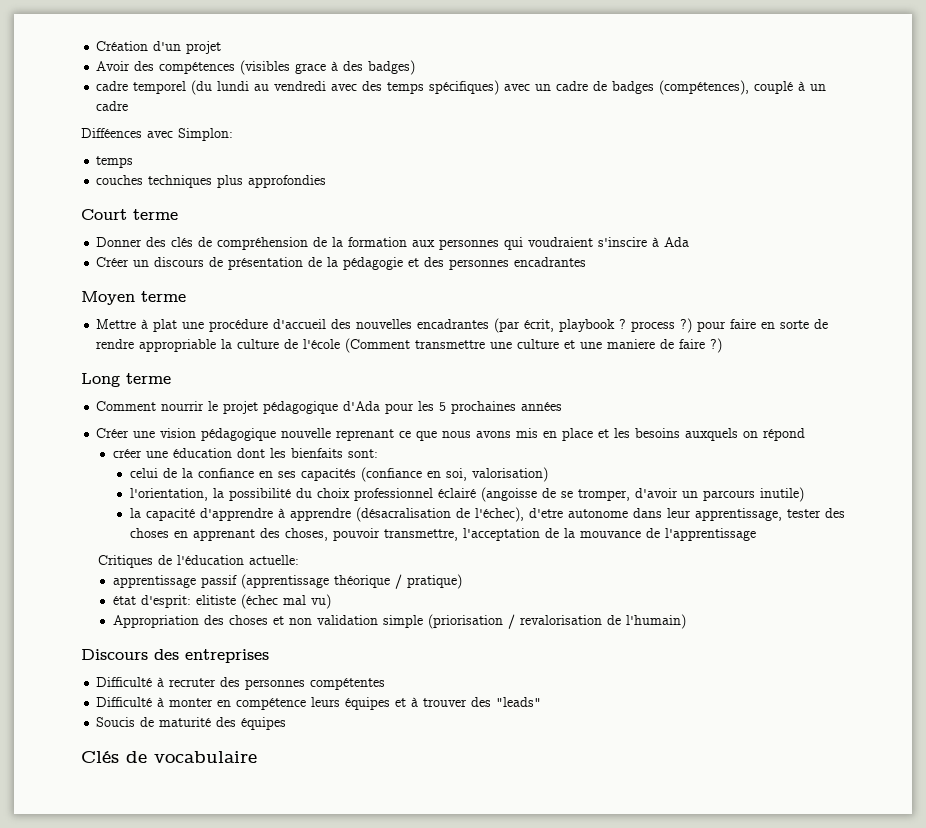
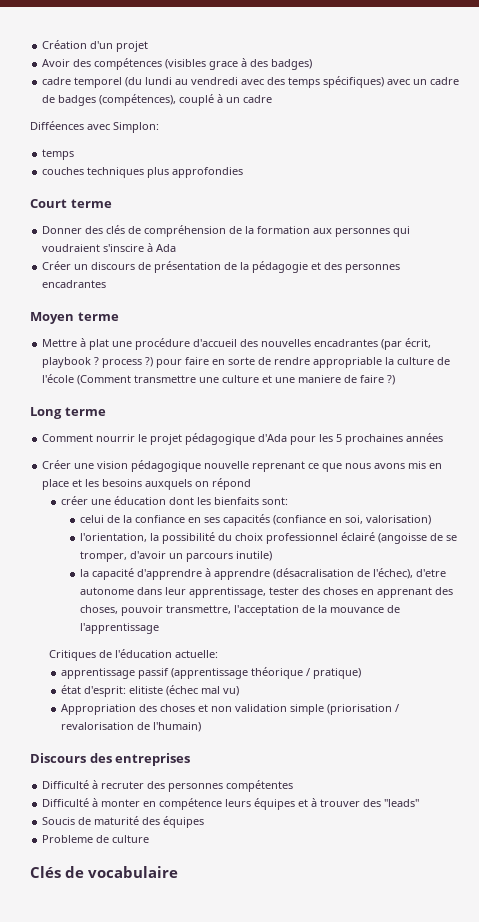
+ Probleme de culture

